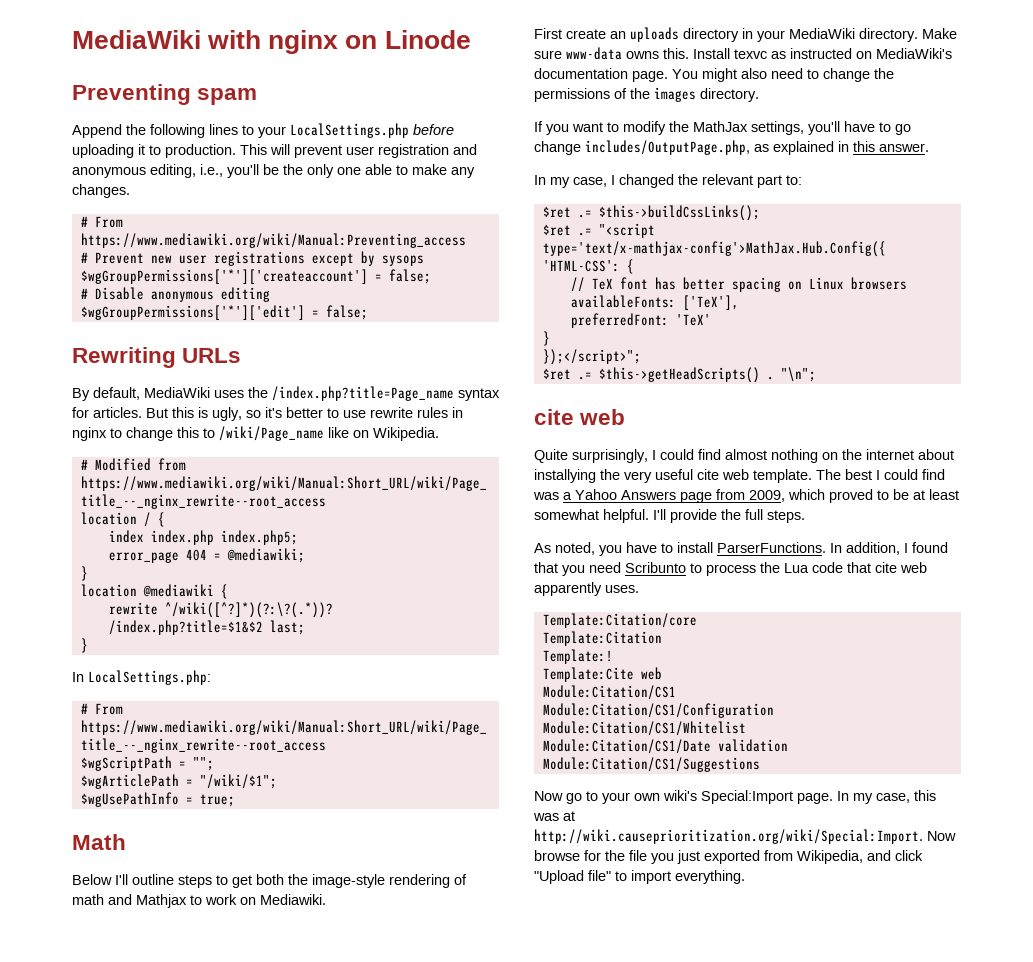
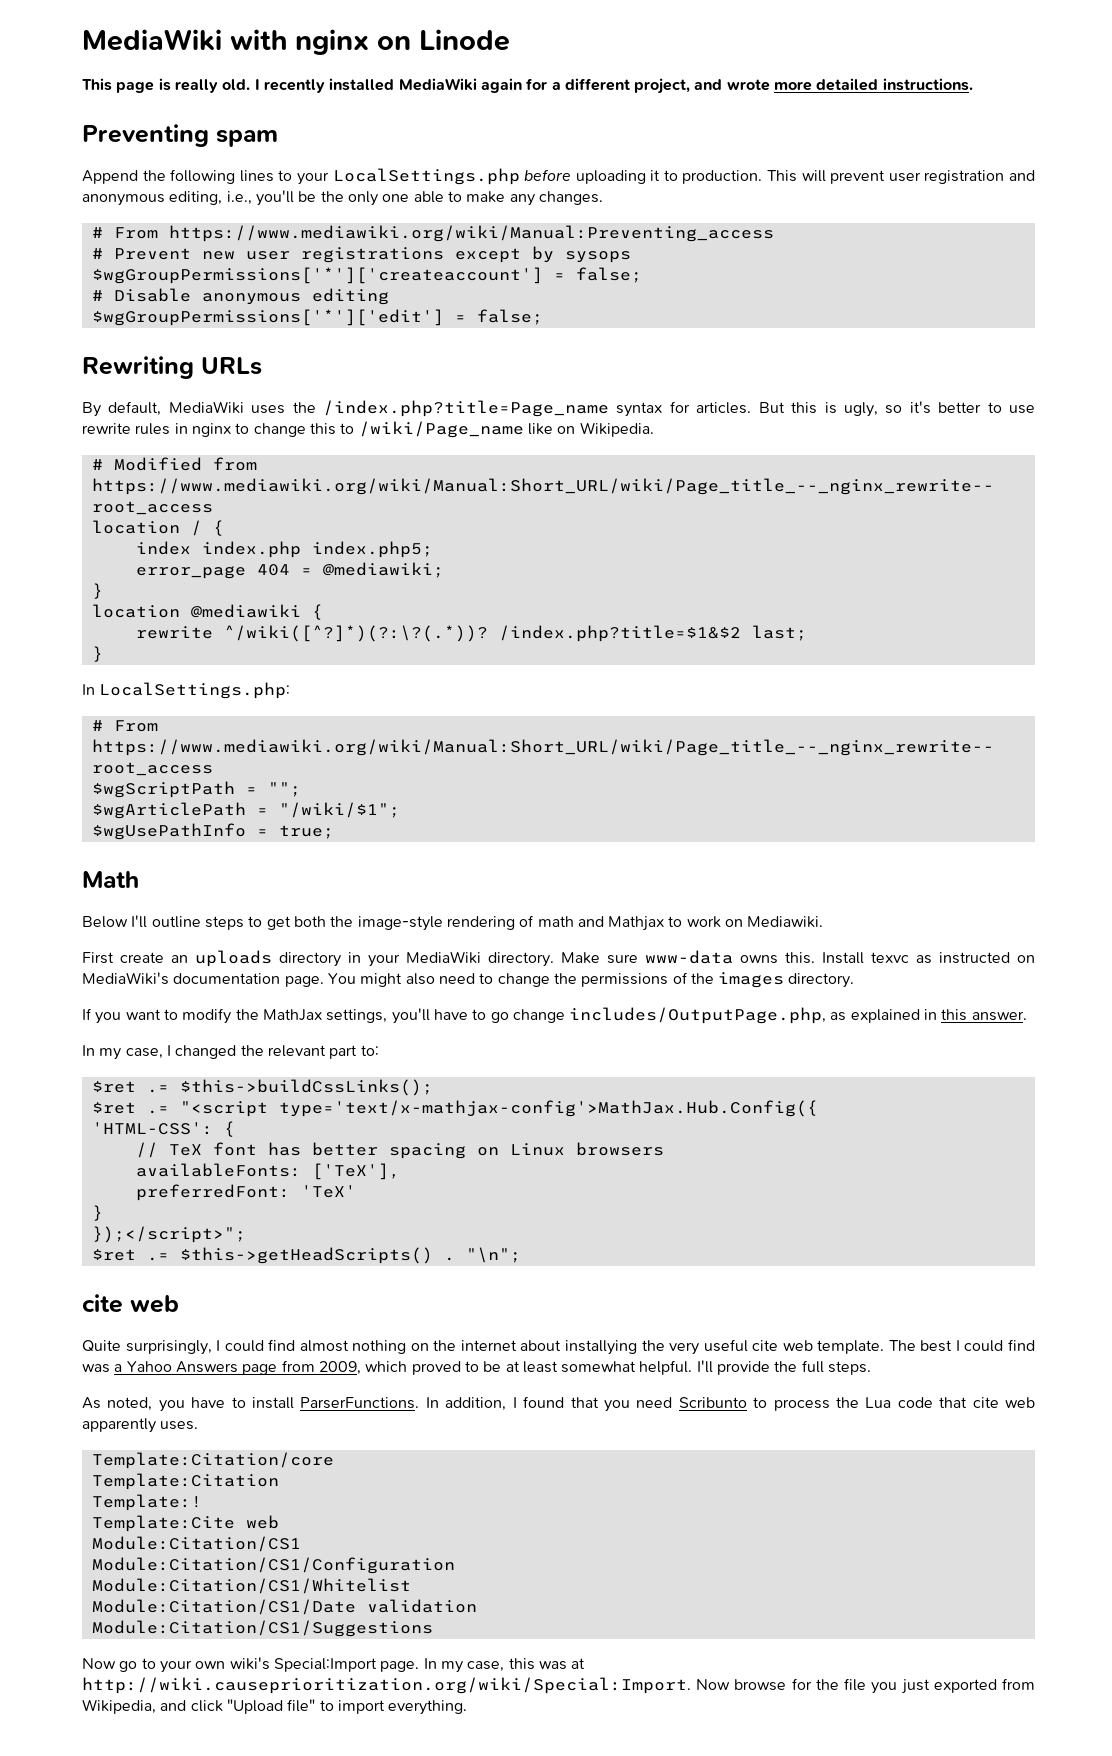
+ This page is really old. I recently installed MediaWiki again for a different project, and wrote more detailed instructions.

